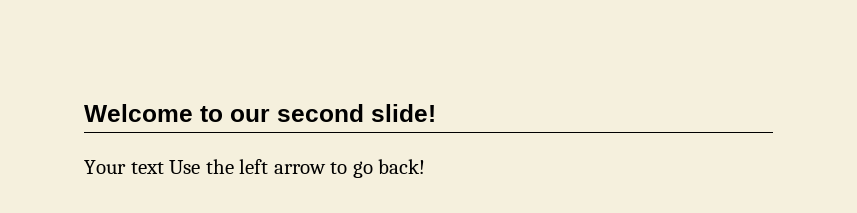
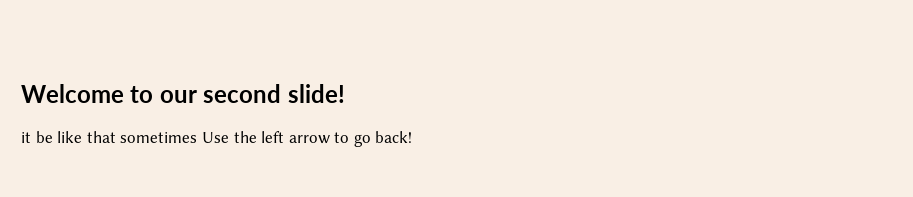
- Your text Use the left arrow to go back!
+ it be like that sometimes Use the left arrow to go back!

